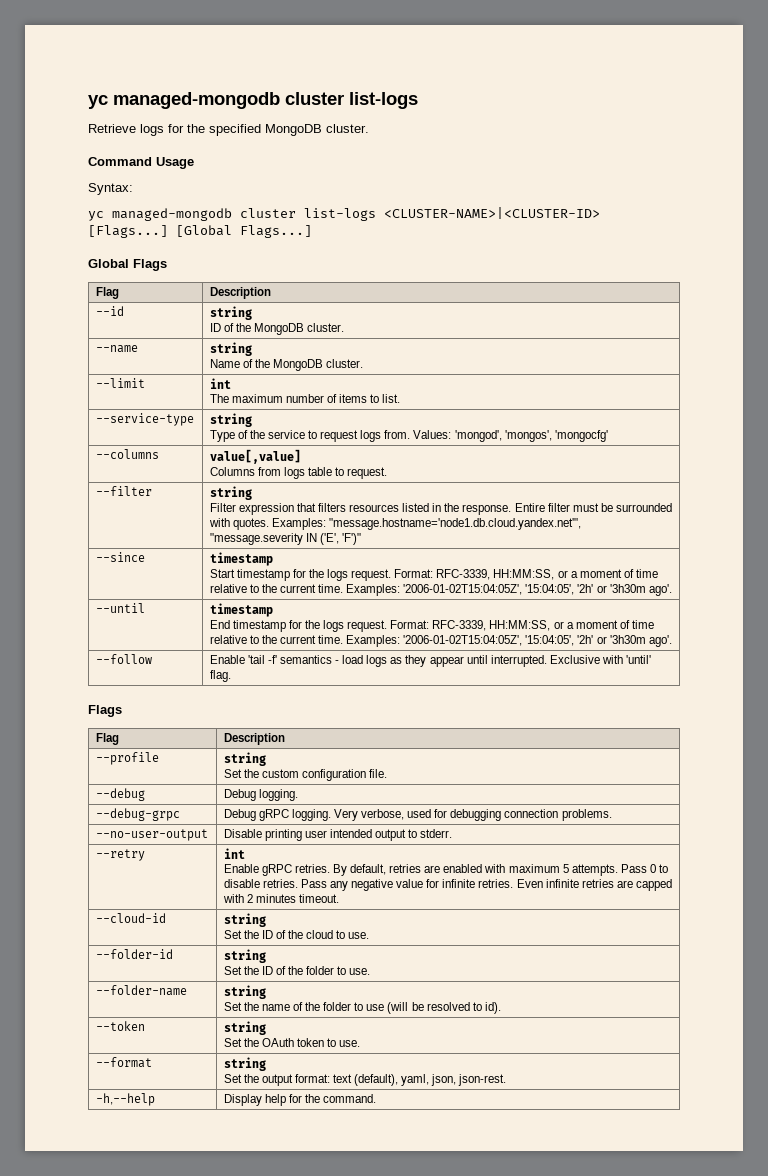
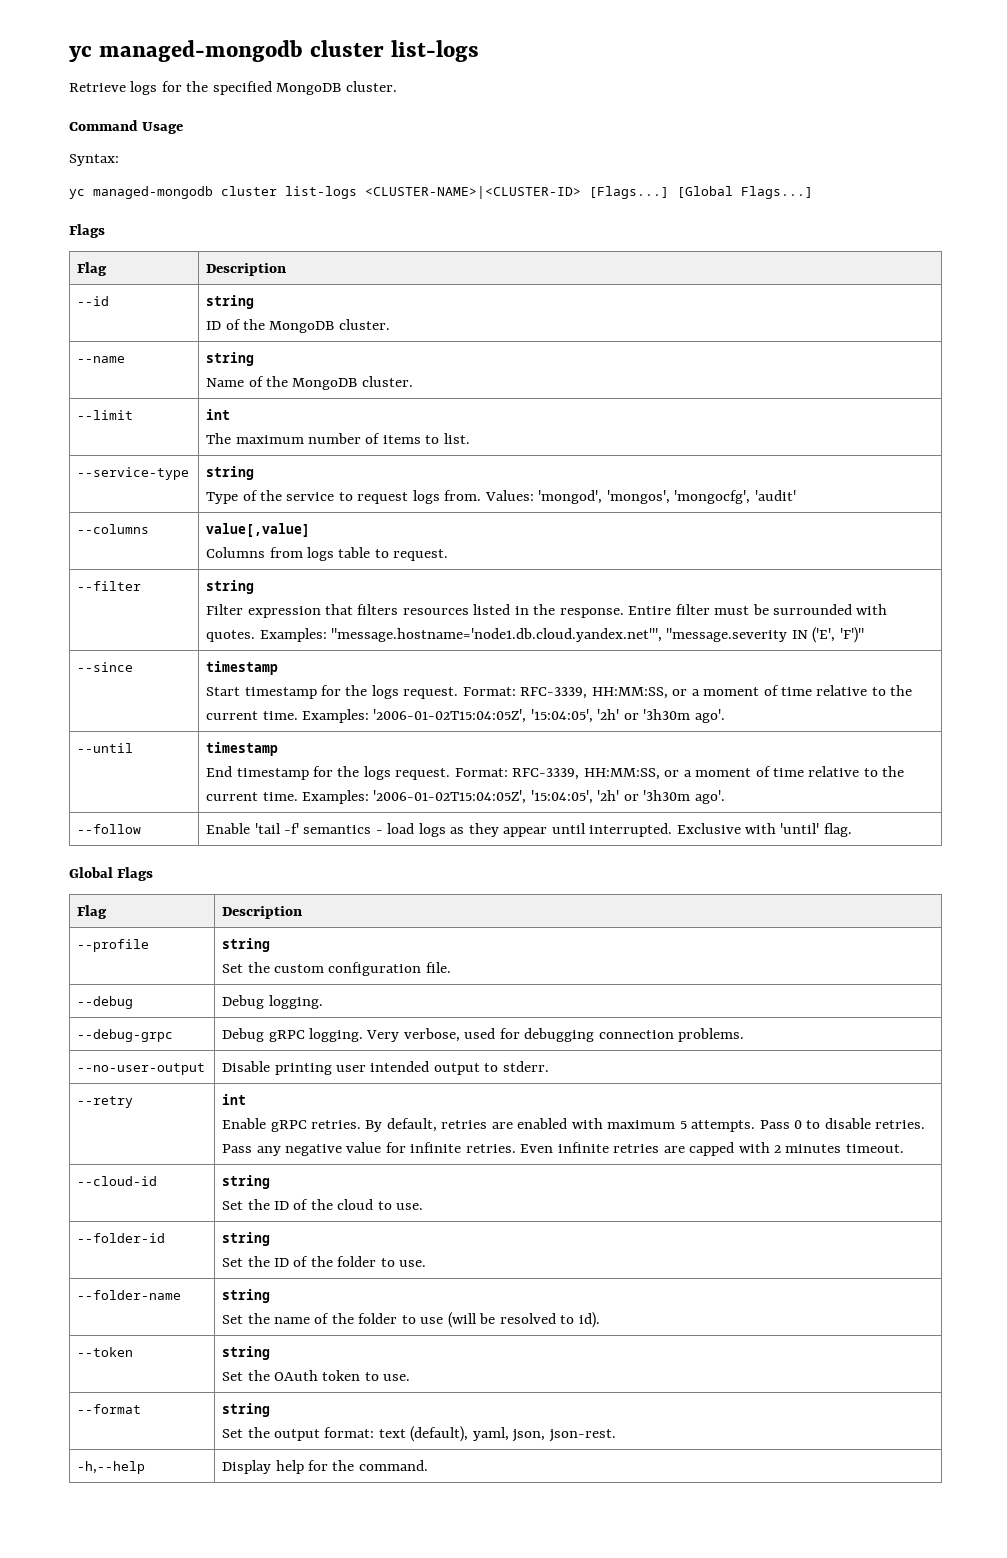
  [Global Flags...]
- Global Flags
+ Flags
  --service-type | string
- Type of the service to request logs from. Values: 'mongod', 'mongos', 'mongocfg'
+ Type of the service to request logs from. Values: 'mongod', 'mongos', 'mongocfg', 'audit'
  --follow | Enable 'tail -f' semantics - load logs as they appear until interrupted. Exclusive with 'until' flag.
- Flags
+ Global Flags

